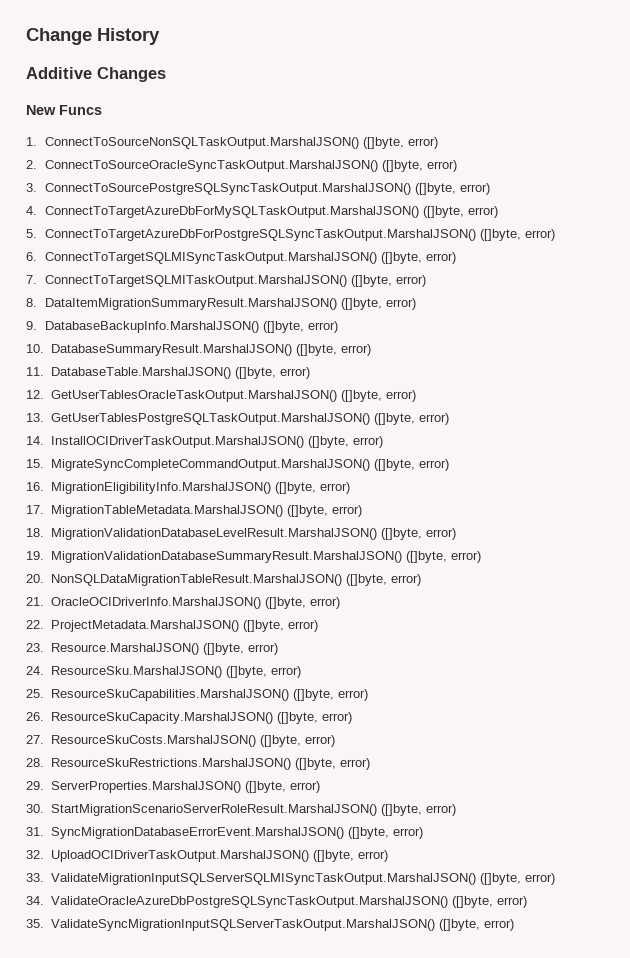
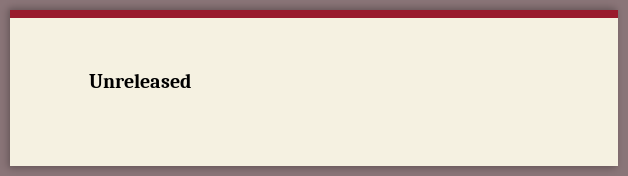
- Change History
- Additive Changes
- New Funcs
- 1. ConnectToSourceNonSQLTaskOutput.MarshalJSON() ([]byte, error)
- 2. ConnectToSourceOracleSyncTaskOutput.MarshalJSON() ([]byte, error)
- 3. ConnectToSourcePostgreSQLSyncTaskOutput.MarshalJSON() ([]byte, error)
- 4. ConnectToTargetAzureDbForMySQLTaskOutput.MarshalJSON() ([]byte, error)
- 5. ConnectToTargetAzureDbForPostgreSQLSyncTaskOutput.MarshalJSON() ([]byte, error)
- 6. ConnectToTargetSQLMISyncTaskOutput.MarshalJSON() ([]byte, error)
- 7. ConnectToTargetSQLMITaskOutput.MarshalJSON() ([]byte, error)
- 8. DataItemMigrationSummaryResult.MarshalJSON() ([]byte, error)
- 9. DatabaseBackupInfo.MarshalJSON() ([]byte, error)
- 10. DatabaseSummaryResult.MarshalJSON() ([]byte, error)
- 11. DatabaseTable.MarshalJSON() ([]byte, error)
- 12. GetUserTablesOracleTaskOutput.MarshalJSON() ([]byte, error)
- 13. GetUserTablesPostgreSQLTaskOutput.MarshalJSON() ([]byte, error)
- 14. InstallOCIDriverTaskOutput.MarshalJSON() ([]byte, error)
- 15. MigrateSyncCompleteCommandOutput.MarshalJSON() ([]byte, error)
- 16. MigrationEligibilityInfo.MarshalJSON() ([]byte, error)
- 17. MigrationTableMetadata.MarshalJSON() ([]byte, error)
- 18. MigrationValidationDatabaseLevelResult.MarshalJSON() ([]byte, error)
- 19. MigrationValidationDatabaseSummaryResult.MarshalJSON() ([]byte, error)
- 20. NonSQLDataMigrationTableResult.MarshalJSON() ([]byte, error)
- 21. OracleOCIDriverInfo.MarshalJSON() ([]byte, error)
- 22. ProjectMetadata.MarshalJSON() ([]byte, error)
- 23. Resource.MarshalJSON() ([]byte, error)
- 24. ResourceSku.MarshalJSON() ([]byte, error)
- 25. ResourceSkuCapabilities.MarshalJSON() ([]byte, error)
- 26. ResourceSkuCapacity.MarshalJSON() ([]byte, error)
- 27. ResourceSkuCosts.MarshalJSON() ([]byte, error)
- 28. ResourceSkuRestrictions.MarshalJSON() ([]byte, error)
- 29. ServerProperties.MarshalJSON() ([]byte, error)
- 30. StartMigrationScenarioServerRoleResult.MarshalJSON() ([]byte, error)
- 31. SyncMigrationDatabaseErrorEvent.MarshalJSON() ([]byte, error)
- 32. UploadOCIDriverTaskOutput.MarshalJSON() ([]byte, error)
- 33. ValidateMigrationInputSQLServerSQLMISyncTaskOutput.MarshalJSON() ([]byte, error)
- 34. ValidateOracleAzureDbPostgreSQLSyncTaskOutput.MarshalJSON() ([]byte, error)
- 35. ValidateSyncMigrationInputSQLServerTaskOutput.MarshalJSON() ([]byte, error)
+ Unreleased

